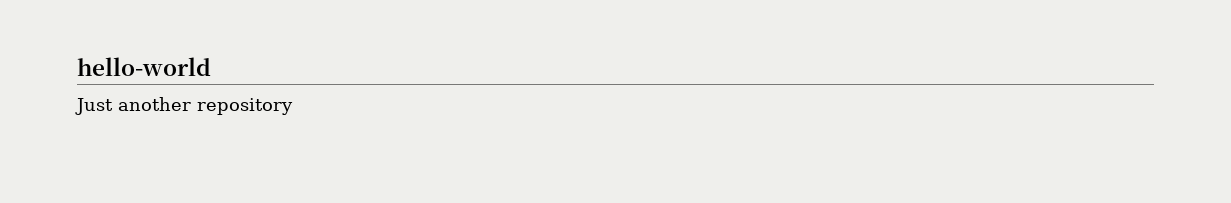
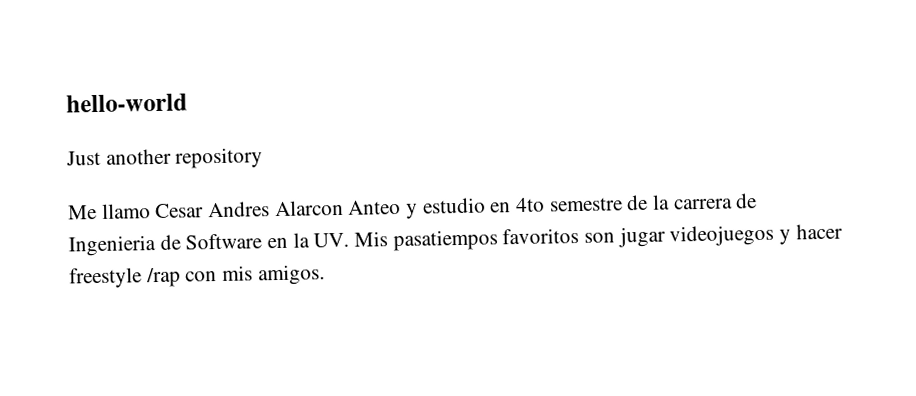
+ Me llamo Cesar Andres Alarcon Anteo y estudio en 4to semestre de la carrera de Ingenieria de Software en la UV. Mis pasatiempos favoritos son jugar videojuegos y hacer freestyle /rap con mis amigos.

